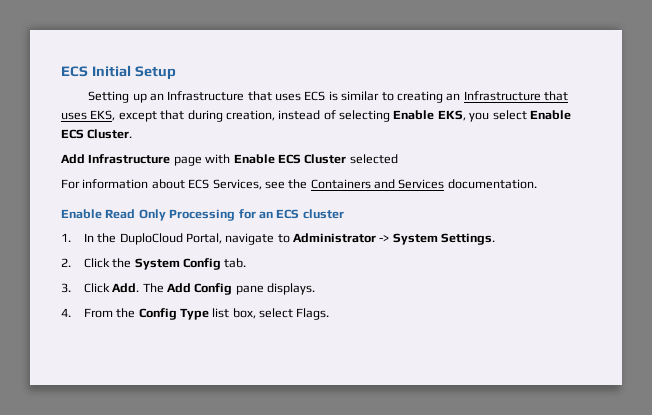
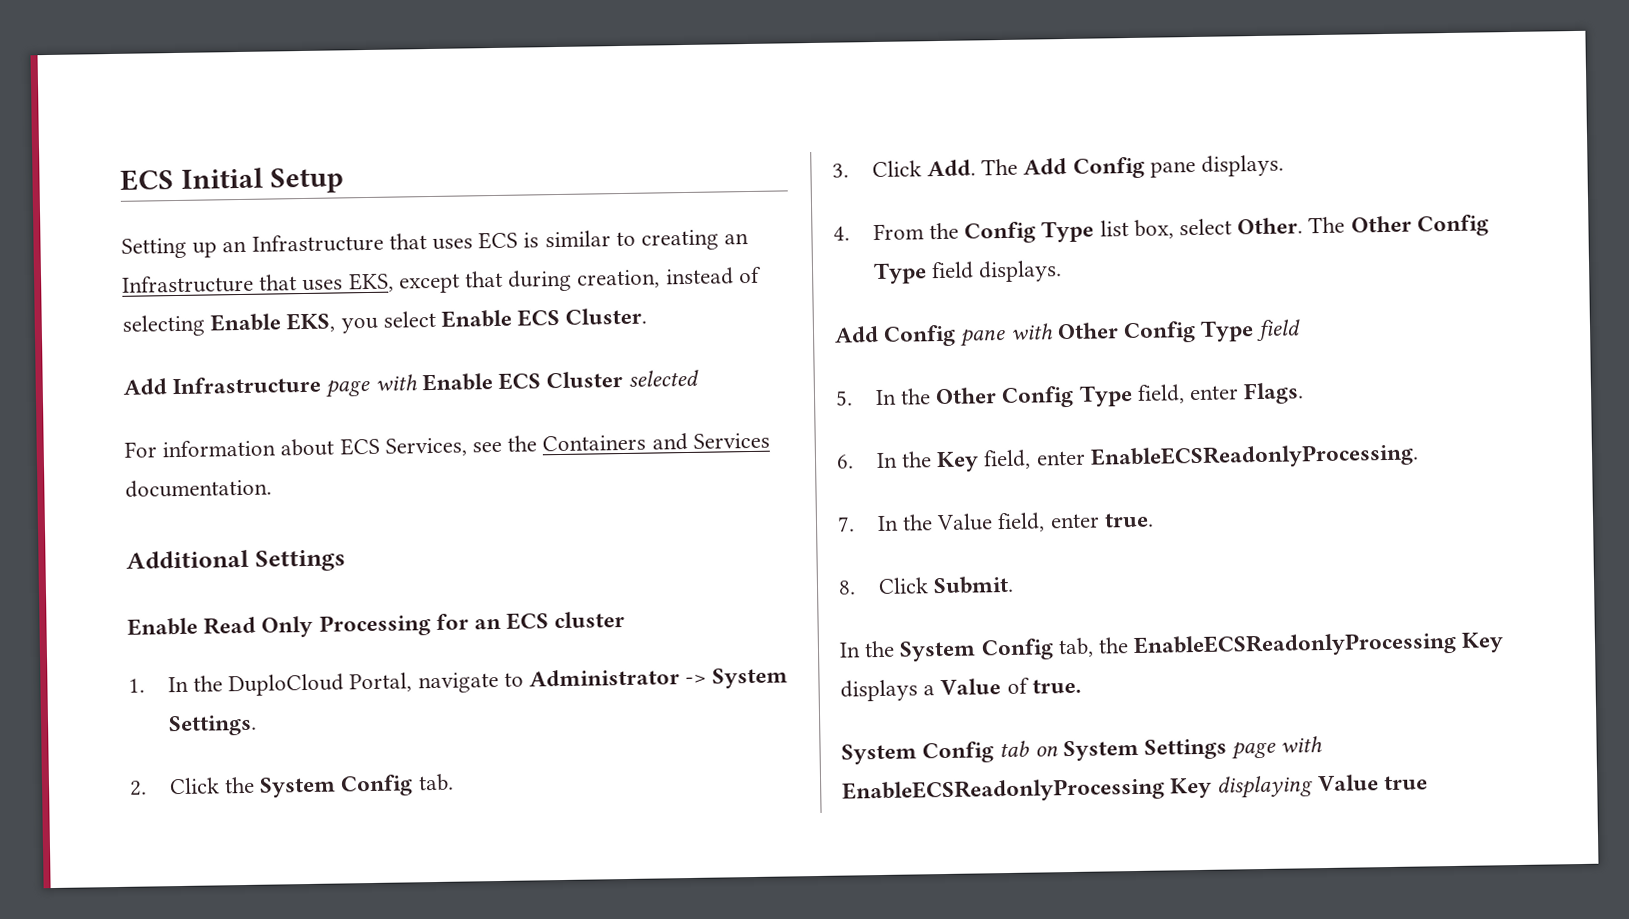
+ Additional Settings
- 4. From the Config Type list box, select Flags.
+ 4. From the Config Type list box, select Other. The Other Config Type field displays.
+ Add Config pane with Other Config Type field
+ 5. In the Other Config Type field, enter Flags.
+ 6. In the Key field, enter EnableECSReadonlyProcessing.
+ 7. In the Value field, enter true.
+ 8. Click Submit.
+ In the System Config tab, the EnableECSReadonlyProcessing Key displays a Value of true.
+ System Config tab on System Settings page with EnableECSReadonlyProcessing Key displaying Value true

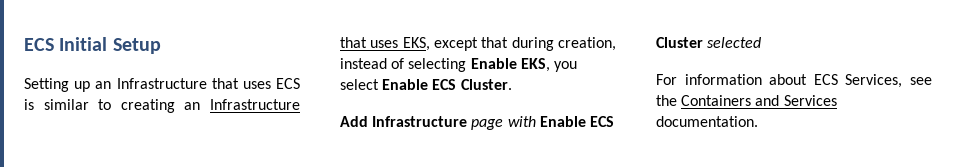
- Additional Settings
- Enable Read Only Processing for an ECS cluster
- 1. In the DuploCloud Portal, navigate to Administrator -> System Settings.
- 2. Click the System Config tab.
- 3. Click Add. The Add Config pane displays.
- 4. From the Config Type list box, select Other. The Other Config Type field displays.
- Add Config pane with Other Config Type field
- 5. In the Other Config Type field, enter Flags.
- 6. In the Key field, enter EnableECSReadonlyProcessing.
- 7. In the Value field, enter true.
- 8. Click Submit.
- In the System Config tab, the EnableECSReadonlyProcessing Key displays a Value of true.
- System Config tab on System Settings page with EnableECSReadonlyProcessing Key displaying Value true

